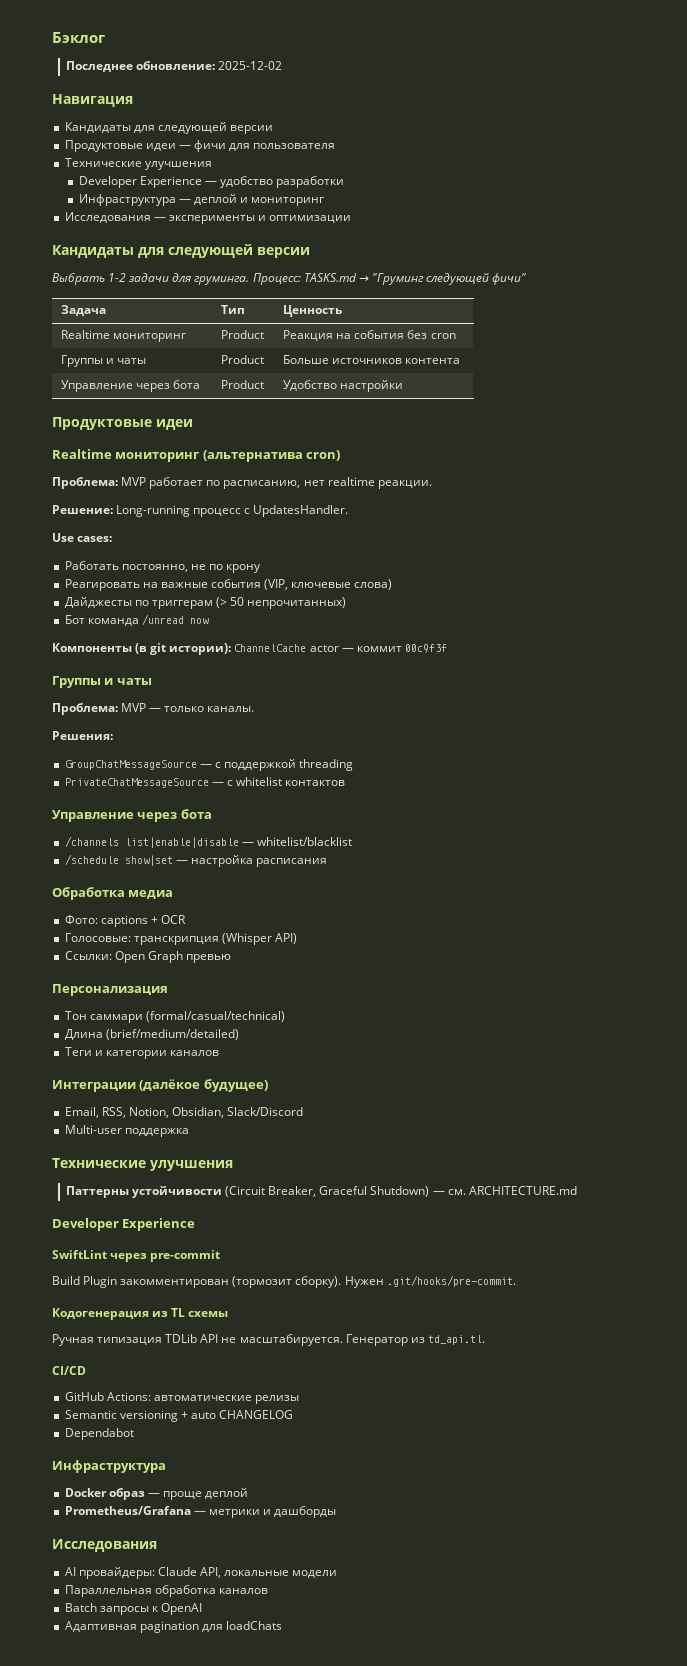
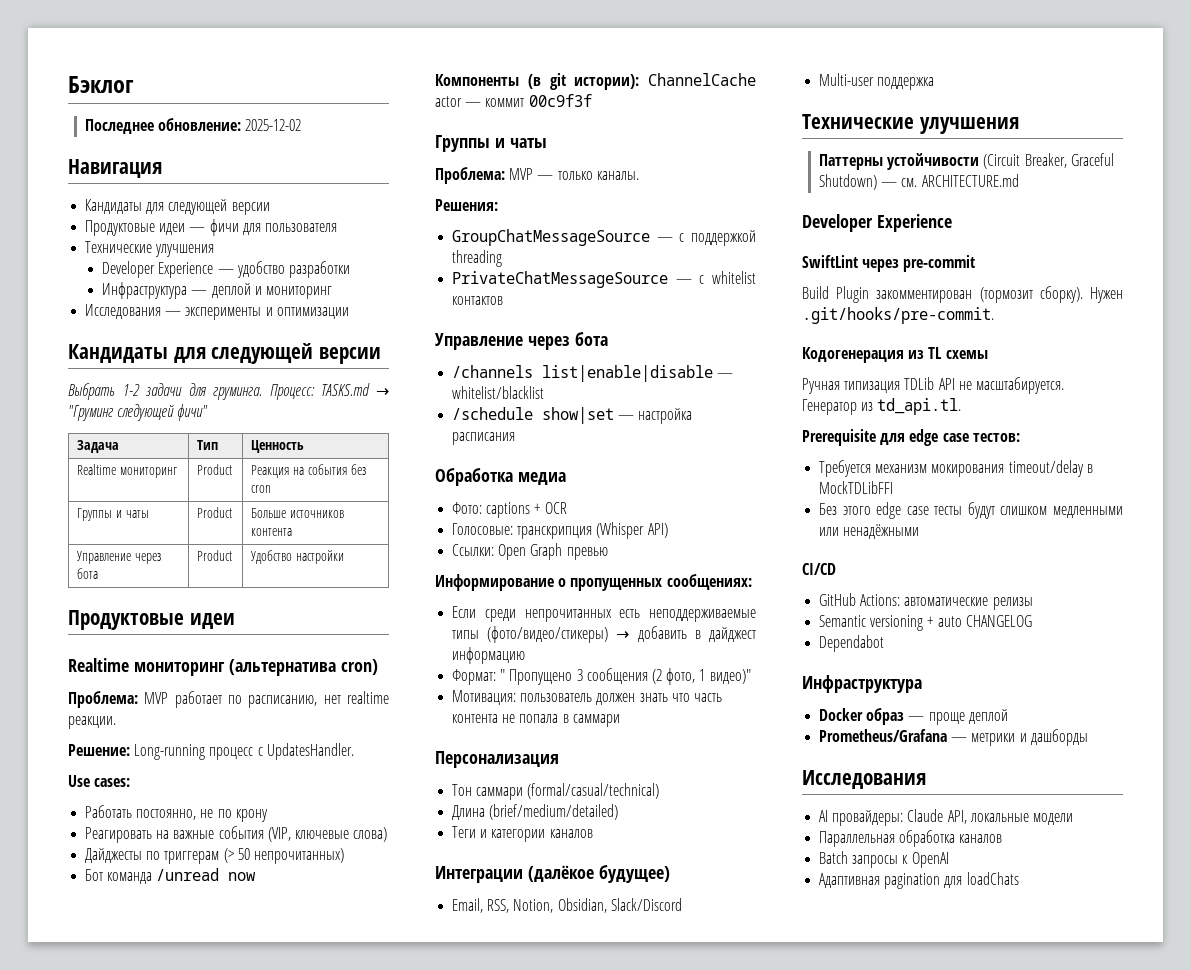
+ Информирование о пропущенных сообщениях:
+ Если среди непрочитанных есть неподдерживаемые типы (фото/видео/стикеры) → добавить в дайджест информацию
+ Формат: " Пропущено 3 сообщения (2 фото, 1 видео)"
+ Мотивация: пользователь должен знать что часть контента не попала в саммари
+ Prerequisite для edge case тестов:
+ Требуется механизм мокирования timeout/delay в MockTDLibFFI
+ Без этого edge case тесты будут слишком медленными или ненадёжными

